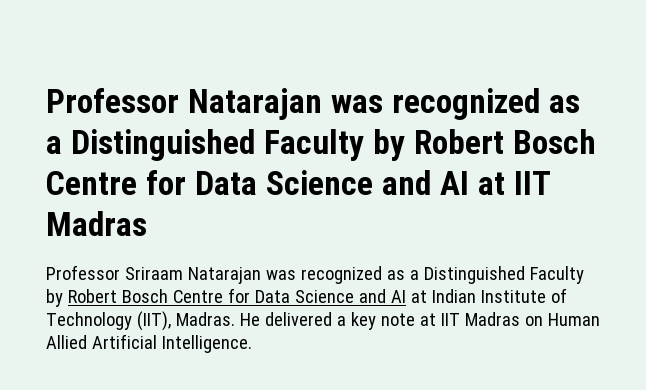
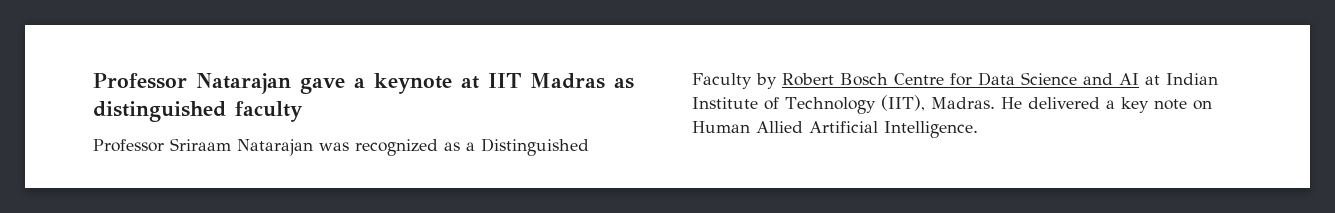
- Professor Natarajan was recognized as a Distinguished Faculty by Robert Bosch Centre for Data Science and AI at IIT Madras
+ Professor Natarajan gave a keynote at IIT Madras as distinguished faculty
- He delivered a key note at IIT Madras on Human Allied Artificial Intelligence.
+ He delivered a key note on Human Allied Artificial Intelligence.

